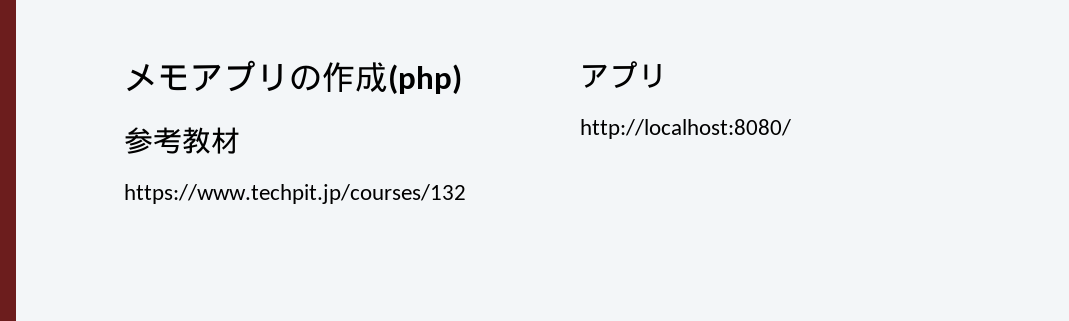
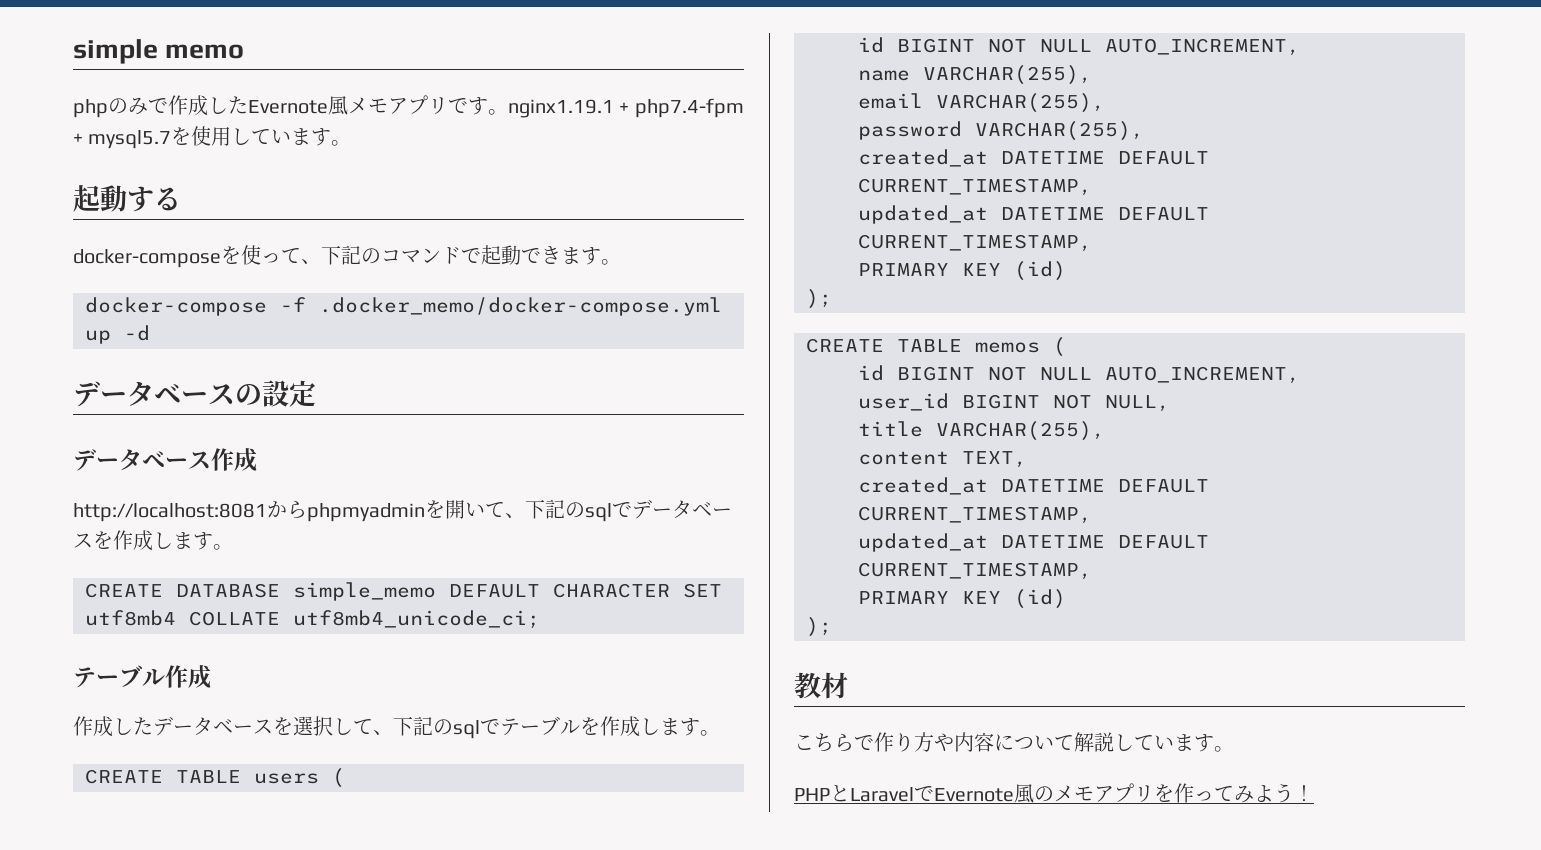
- メモアプリの作成(php)
- 参考教材
- https://www.techpit.jp/courses/132
- アプリ
- http://localhost:8080/
+ simple memo
+ phpのみで作成したEvernote風メモアプリです。nginx1.19.1 + php7.4-fpm + mysql5.7を使用しています。
+ 起動する
+ docker-composeを使って、下記のコマンドで起動できます。
+ docker-compose -f .docker_memo/docker-compose.yml up -d
+ データベースの設定
+ データベース作成
+ http://localhost:8081からphpmyadminを開いて、下記のsqlでデータベースを作成します。
+ CREATE DATABASE simple_memo DEFAULT CHARACTER SET utf8mb4 COLLATE utf8mb4_unicode_ci;
+ テーブル作成
+ 作成したデータベースを選択して、下記のsqlでテーブルを作成します。
+ CREATE TABLE users (
+ id BIGINT NOT NULL AUTO_INCREMENT,
+ name VARCHAR(255),
+ email VARCHAR(255),
+ password VARCHAR(255),
+ created_at DATETIME DEFAULT CURRENT_TIMESTAMP,
+ updated_at DATETIME DEFAULT CURRENT_TIMESTAMP,
+ PRIMARY KEY (id)
+ );
+ CREATE TABLE memos (
+ id BIGINT NOT NULL AUTO_INCREMENT,
+ user_id BIGINT NOT NULL,
+ title VARCHAR(255),
+ content TEXT,
+ created_at DATETIME DEFAULT CURRENT_TIMESTAMP,
+ updated_at DATETIME DEFAULT CURRENT_TIMESTAMP,
+ PRIMARY KEY (id)
+ );
+ 教材
+ こちらで作り方や内容について解説しています。
+ PHPとLaravelでEvernote風のメモアプリを作ってみよう！

